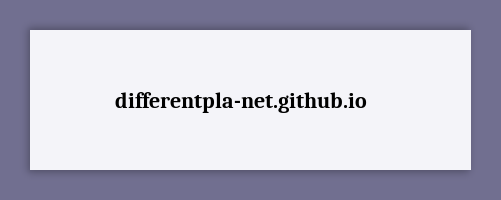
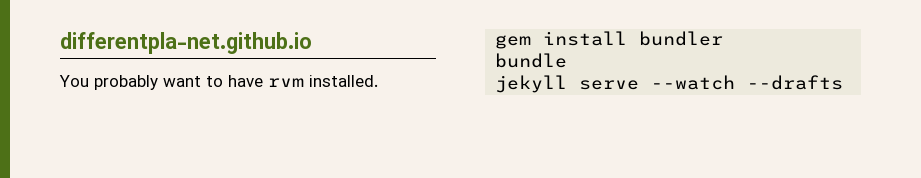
+ You probably want to have rvm installed.
+ gem install bundler
+ bundle
+ jekyll serve --watch --drafts

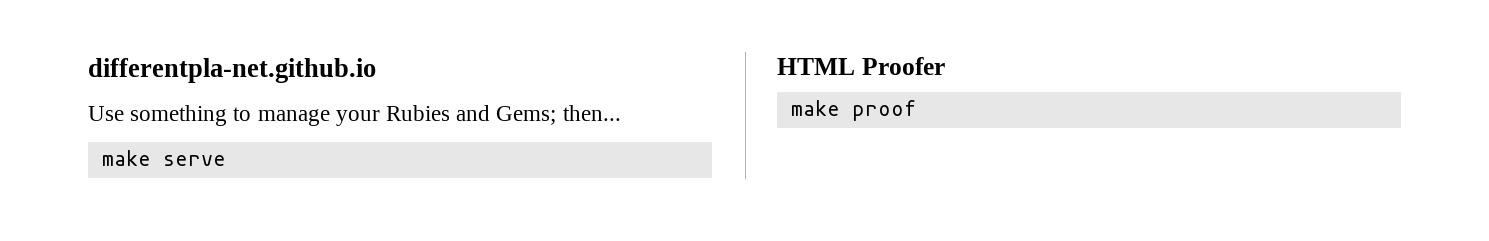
- You probably want to have rvm installed.
- gem install bundler
- bundle
- jekyll serve --watch --drafts
+ Use something to manage your Rubies and Gems; then...
+ make serve
+ HTML Proofer
+ make proof

